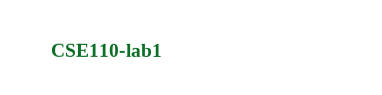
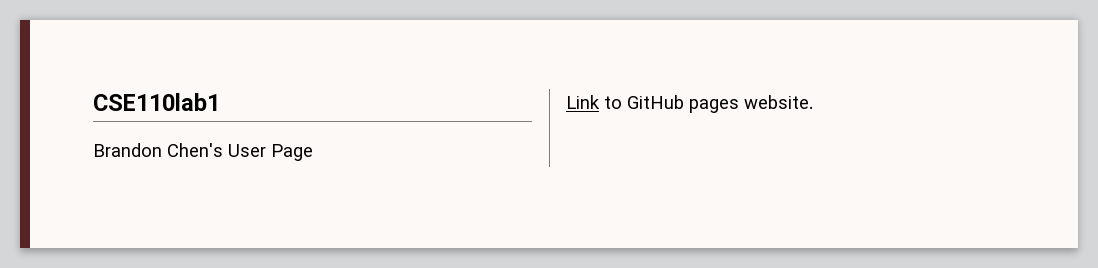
- CSE110-lab1
+ CSE110lab1
+ Brandon Chen's User Page
+ Link to GitHub pages website.

